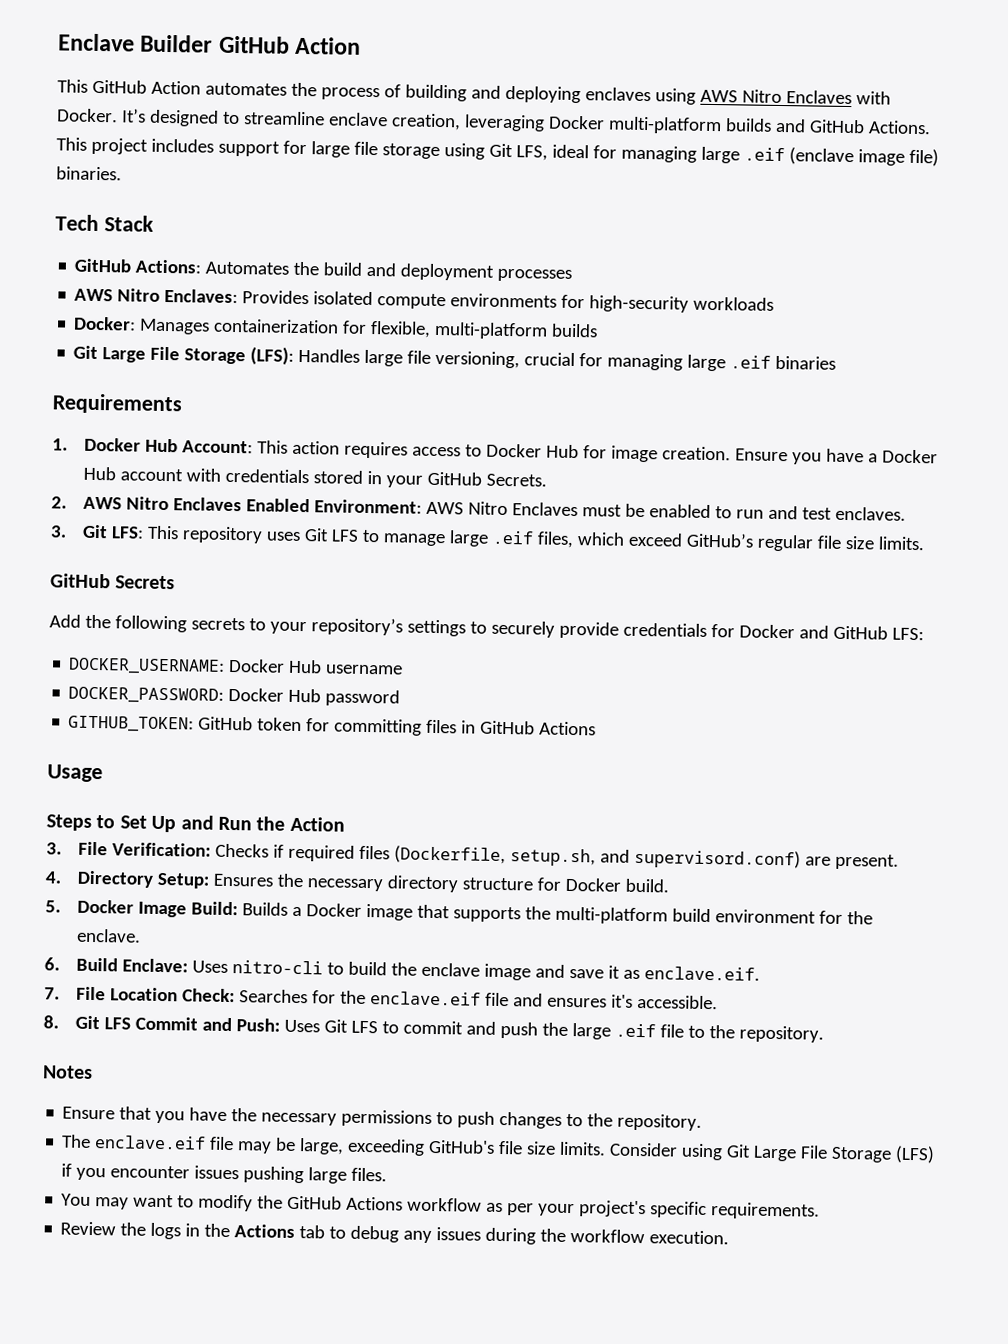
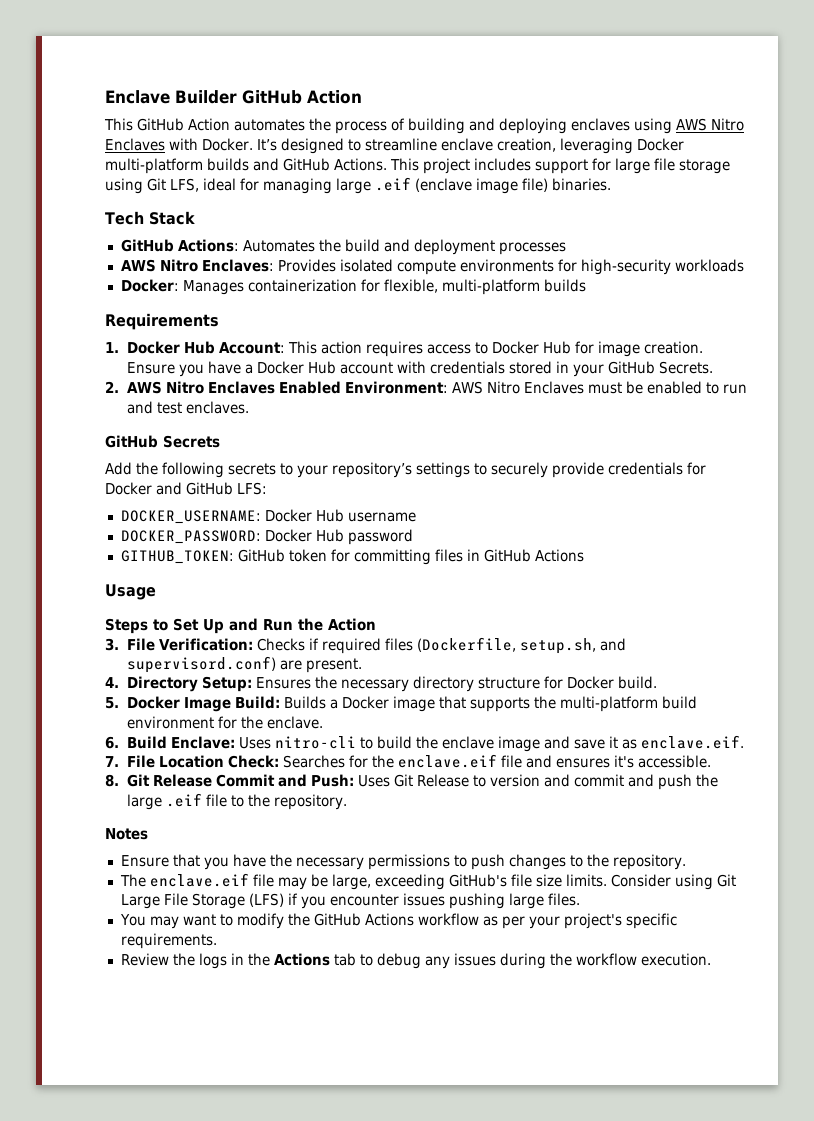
- Git Large File Storage (LFS): Handles large file versioning, crucial for managing large .eif binaries
- 3. Git LFS: This repository uses Git LFS to manage large .eif files, which exceed GitHub’s regular file size limits.
- 8. Git LFS Commit and Push: Uses Git LFS to commit and push the large .eif file to the repository.
+ 8. Git Release Commit and Push: Uses Git Release to version and commit and push the large .eif file to the repository.

